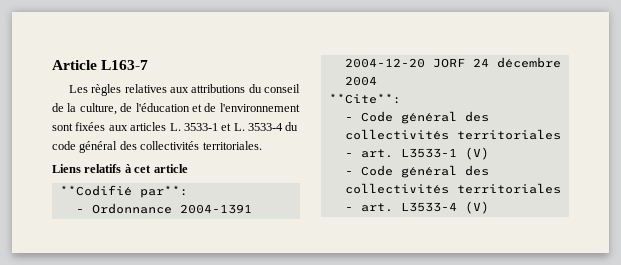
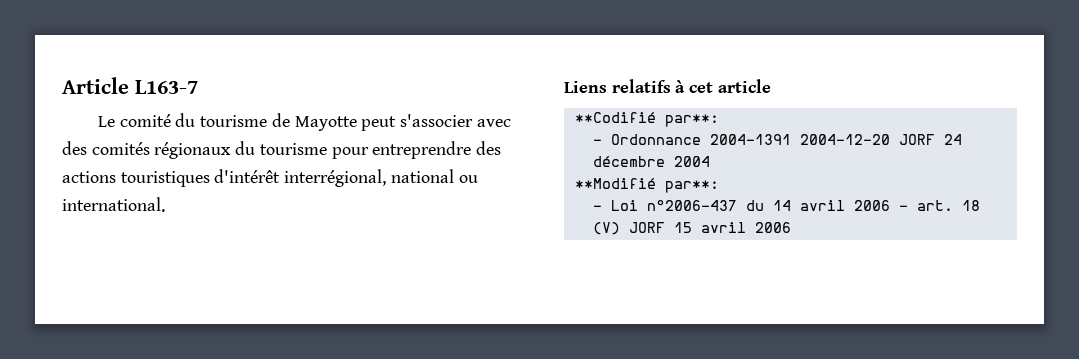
- Les règles relatives aux attributions du conseil de la culture, de l'éducation et de l'environnement sont fixées aux articles L. 3533-1 et L. 3533-4 du code général des collectivités territoriales.
+ Le comité du tourisme de Mayotte peut s'associer avec des comités régionaux du tourisme pour entreprendre des actions touristiques d'intérêt interrégional, national ou international.
- **Cite**:
- - Code général des collectivités territoriales - art. L3533-1 (V)
- - Code général des collectivités territoriales - art. L3533-4 (V)
+ **Modifié par**:
+ - Loi n°2006-437 du 14 avril 2006 - art. 18 (V) JORF 15 avril 2006

